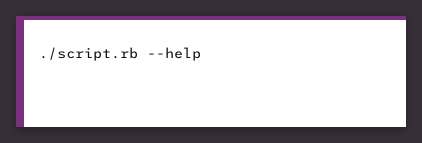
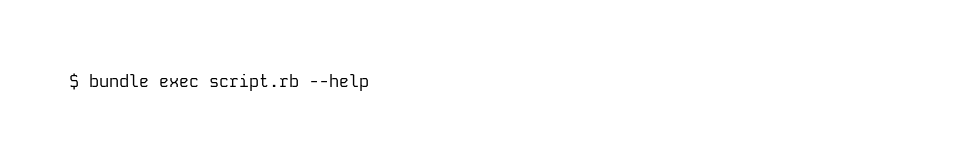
- ./script.rb --help
+ $ bundle exec script.rb --help

